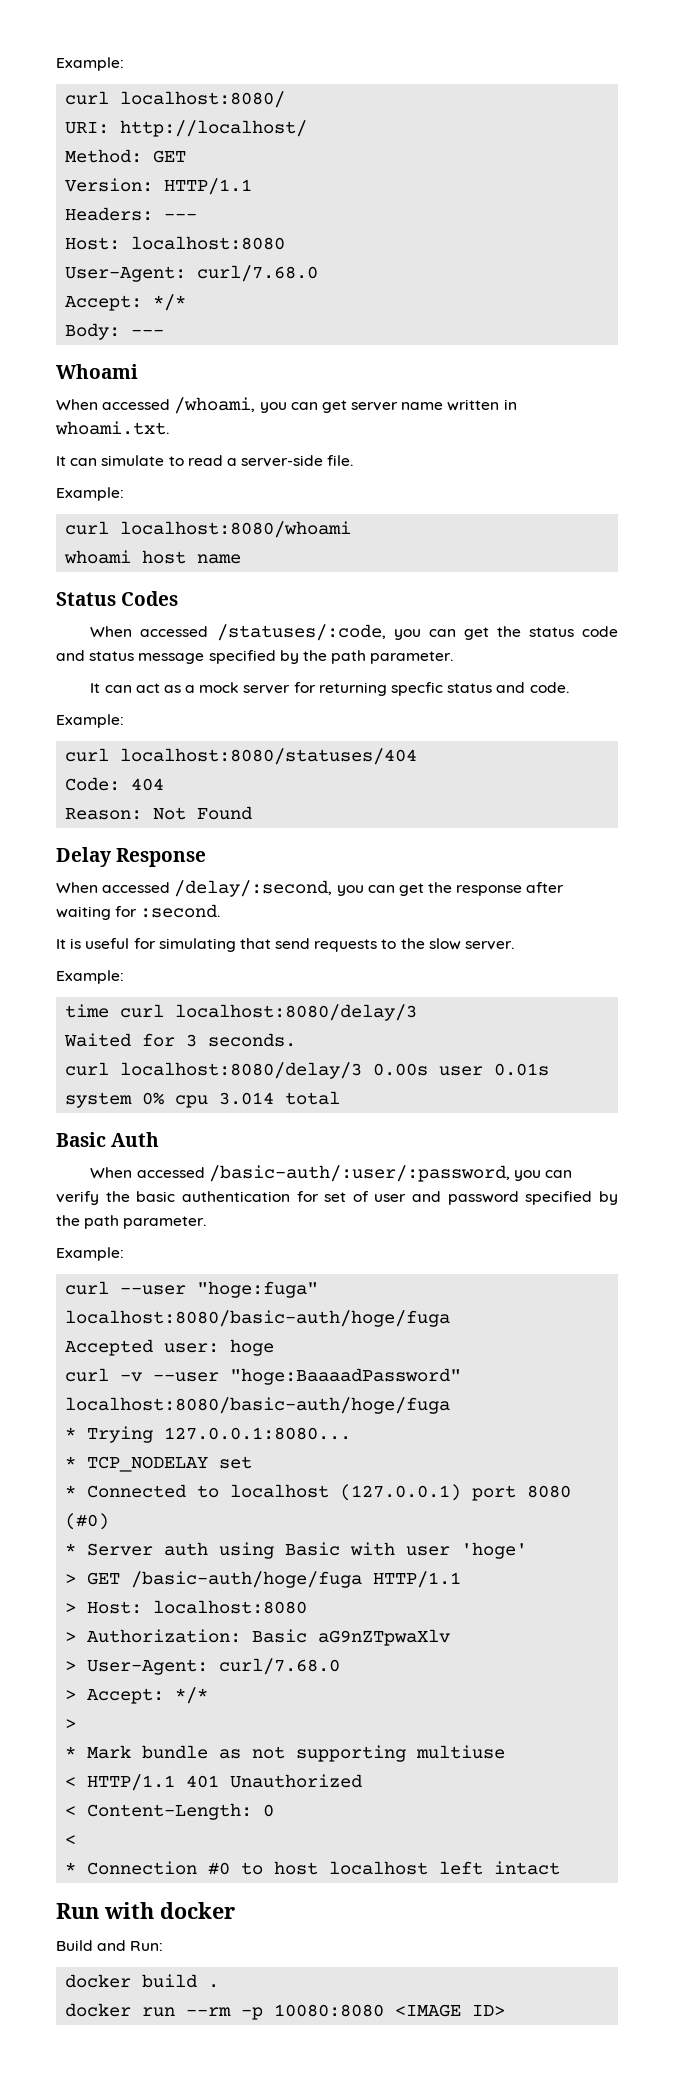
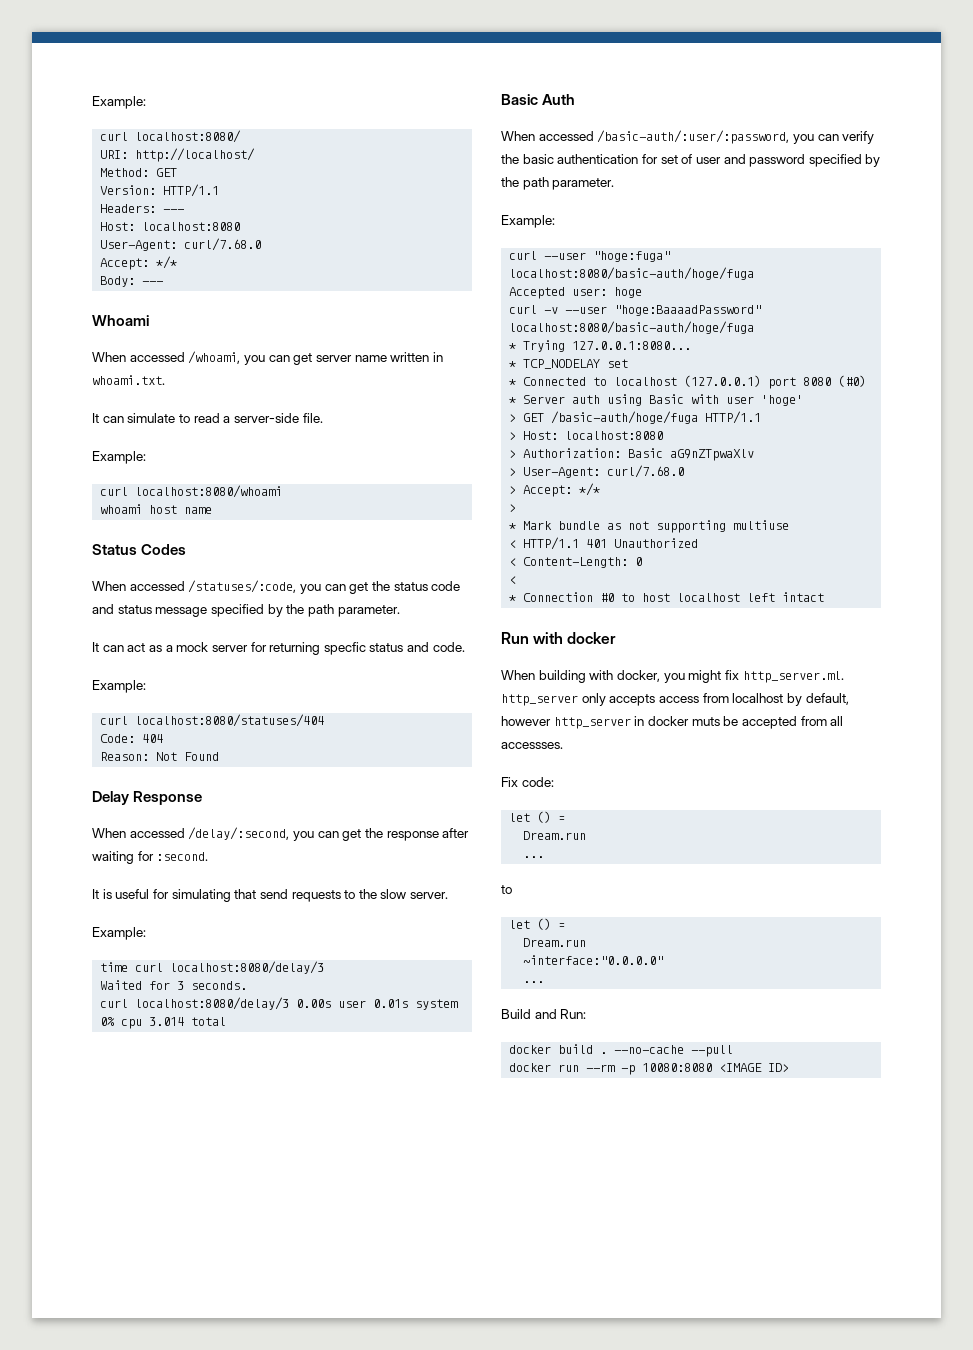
+ When building with docker, you might fix http_server.ml. http_server only accepts access from localhost by default, however http_server in docker muts be accepted from all accessses.
+ Fix code:
+ let () =
+ Dream.run
+ ...
+ to
+ let () =
+ Dream.run
+ ~interface:"0.0.0.0"
+ ...
+ --no-cache --pull

